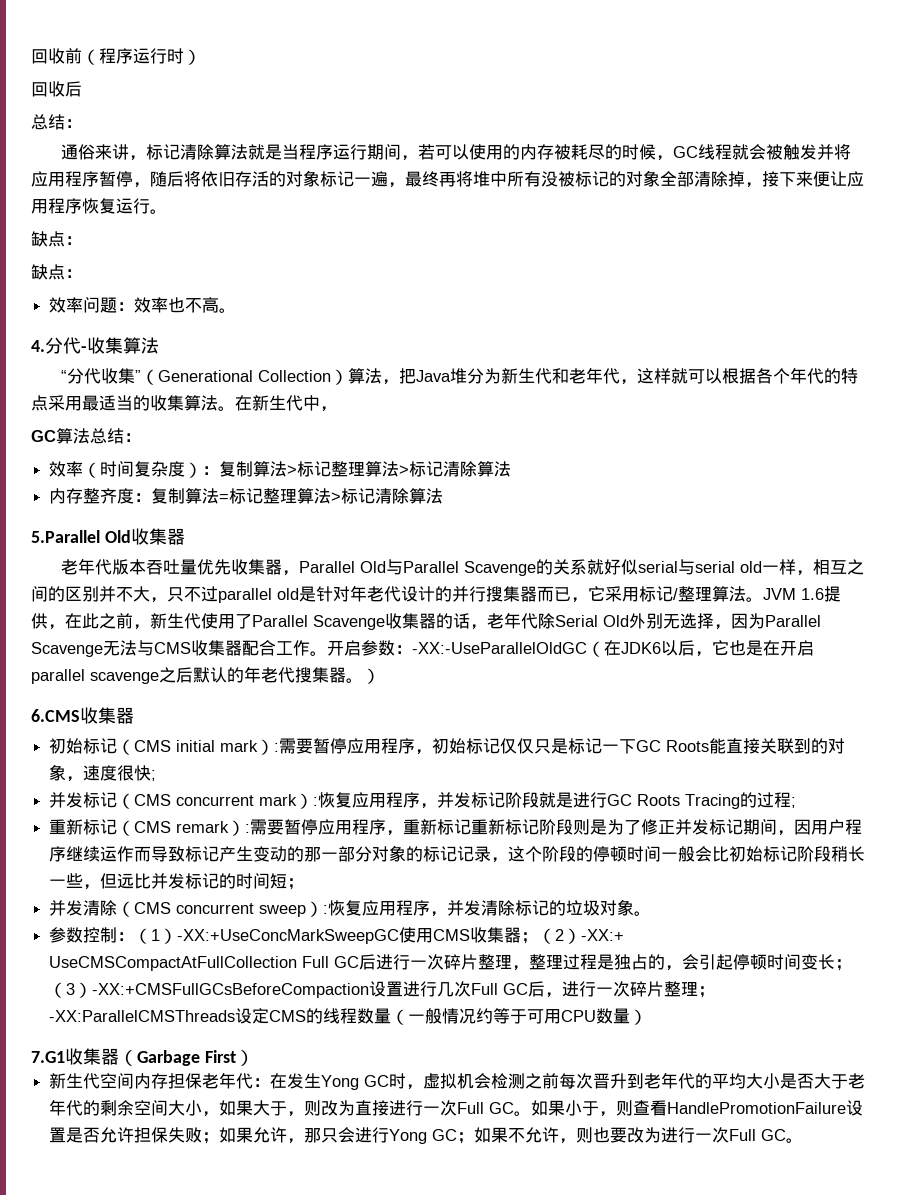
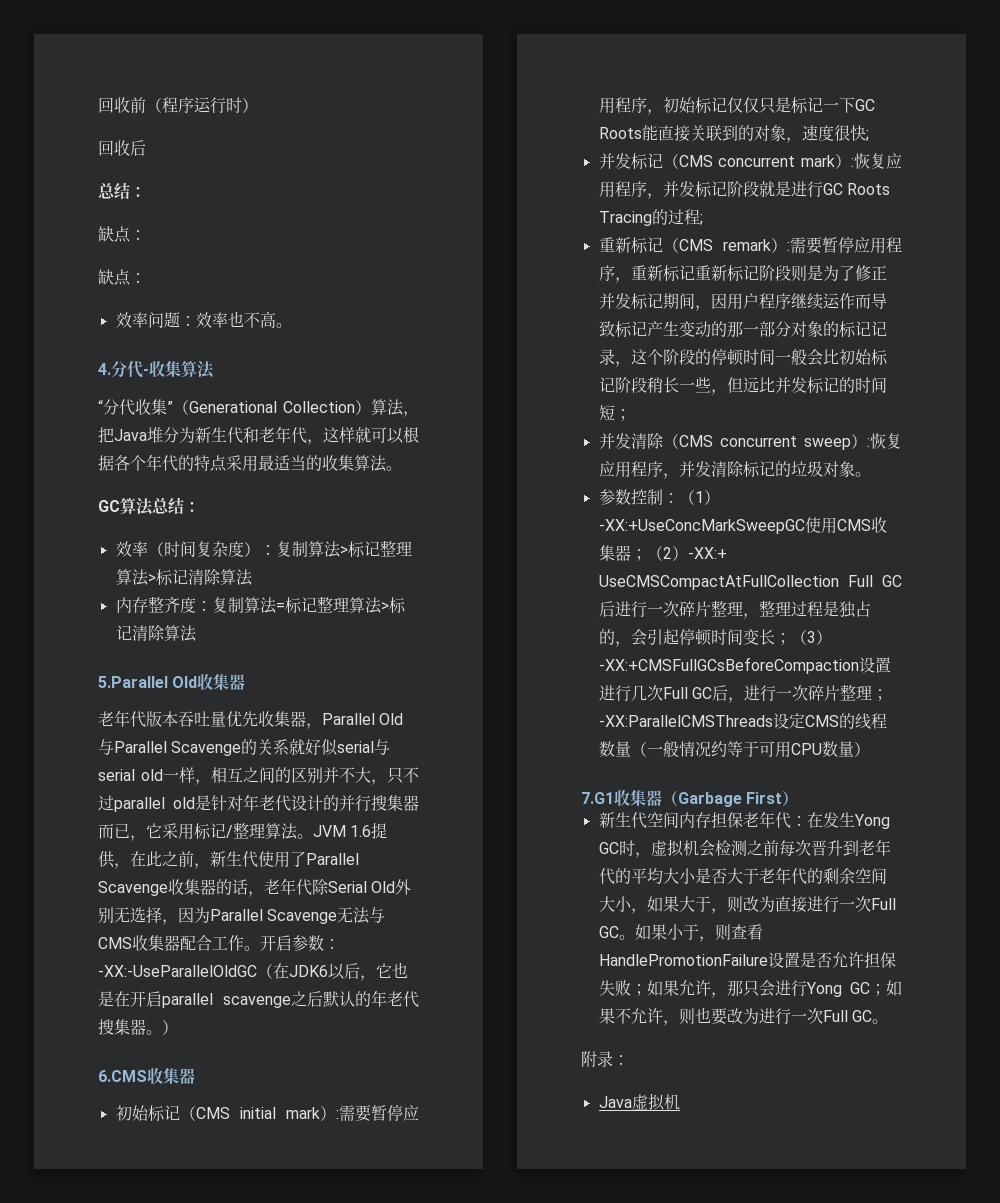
- 通俗来讲，标记清除算法就是当程序运行期间，若可以使用的内存被耗尽的时候，GC线程就会被触发并将应用程序暂停，随后将依旧存活的对象标记一遍，最终再将堆中所有没被标记的对象全部清除掉，接下来便让应用程序恢复运行。
- 在新生代中，
+ 附录：
+ Java虚拟机

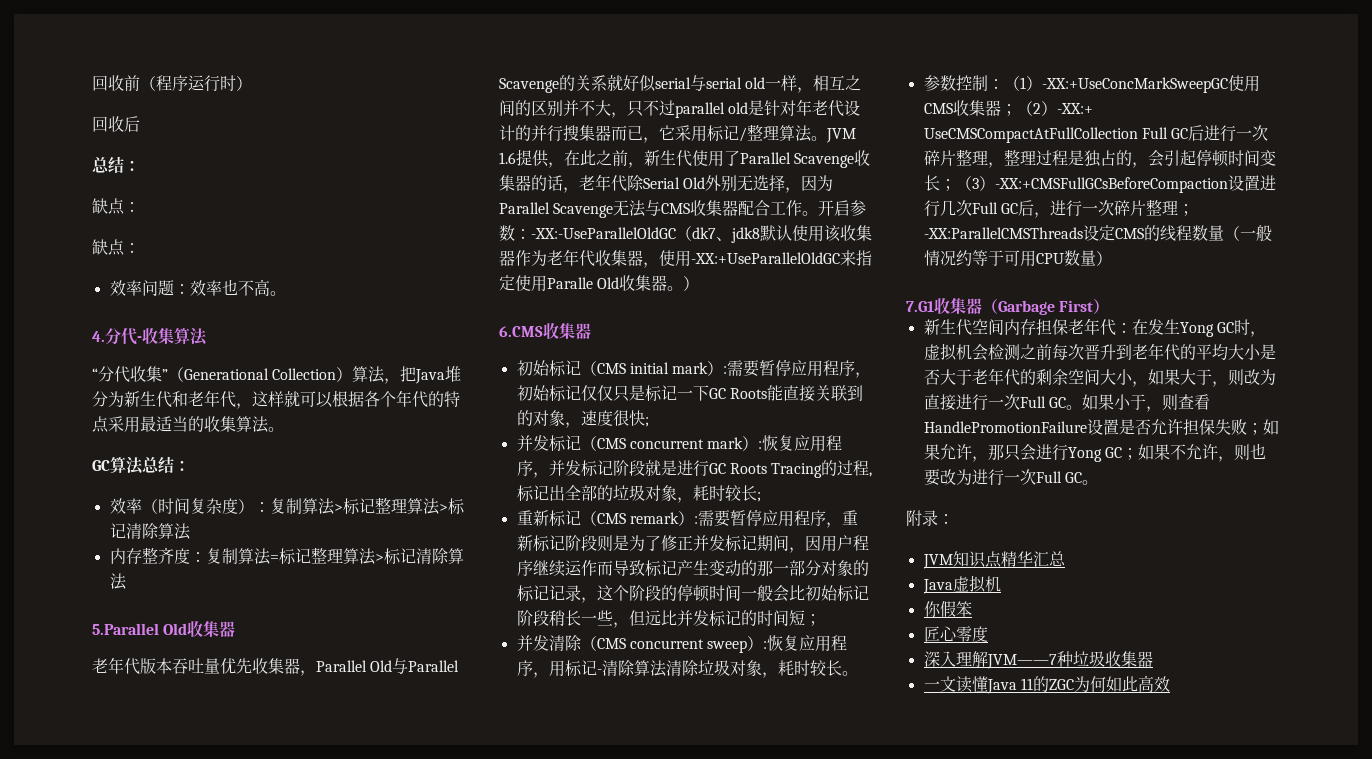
- 开启参数：-XX:-UseParallelOldGC（在JDK6以后，它也是在开启parallel scavenge之后默认的年老代搜集器。）
+ 开启参数：-XX:-UseParallelOldGC（dk7、jdk8默认使用该收集器作为老年代收集器，使用-XX:+UseParallelOldGC来指定使用Paralle Old收集器。）
- 并发标记（CMS concurrent mark）:恢复应用程序，并发标记阶段就是进行GC Roots Tracing的过程;
+ 并发标记（CMS concurrent mark）:恢复应用程序，并发标记阶段就是进行GC Roots Tracing的过程,标记出全部的垃圾对象，耗时较长;
- 重新标记（CMS remark）:需要暂停应用程序，重新标记重新标记阶段则是为了修正并发标记期间，因用户程序继续运作而导致标记产生变动的那一部分对象的标记记录，这个阶段的停顿时间一般会比初始标记阶段稍长一些，但远比并发标记的时间短；
+ 重新标记（CMS remark）:需要暂停应用程序，重新标记阶段则是为了修正并发标记期间，因用户程序继续运作而导致标记产生变动的那一部分对象的标记记录，这个阶段的停顿时间一般会比初始标记阶段稍长一些，但远比并发标记的时间短；
- 并发清除（CMS concurrent sweep）:恢复应用程序，并发清除标记的垃圾对象。
+ 并发清除（CMS concurrent sweep）:恢复应用程序，用标记-清除算法清除垃圾对象，耗时较长。
+ JVM知识点精华汇总
  Java虚拟机
+ 你假笨
+ 匠心零度
+ 深入理解JVM——7种垃圾收集器
+ 一文读懂Java 11的ZGC为何如此高效

